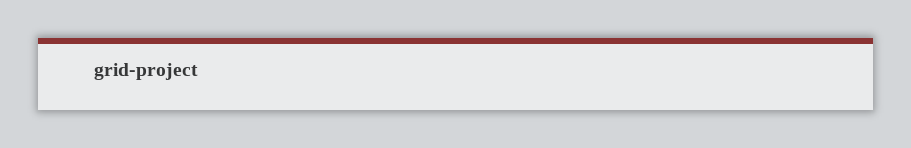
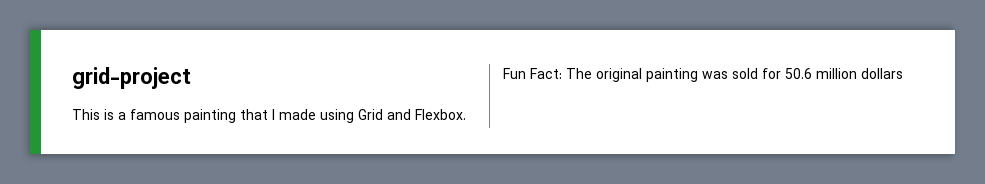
+ This is a famous painting that I made using Grid and Flexbox. Fun Fact: The original painting was sold for 50.6 million dollars

